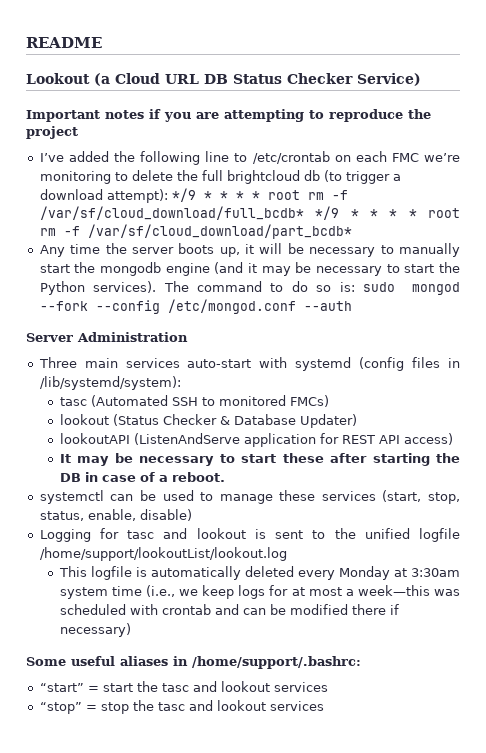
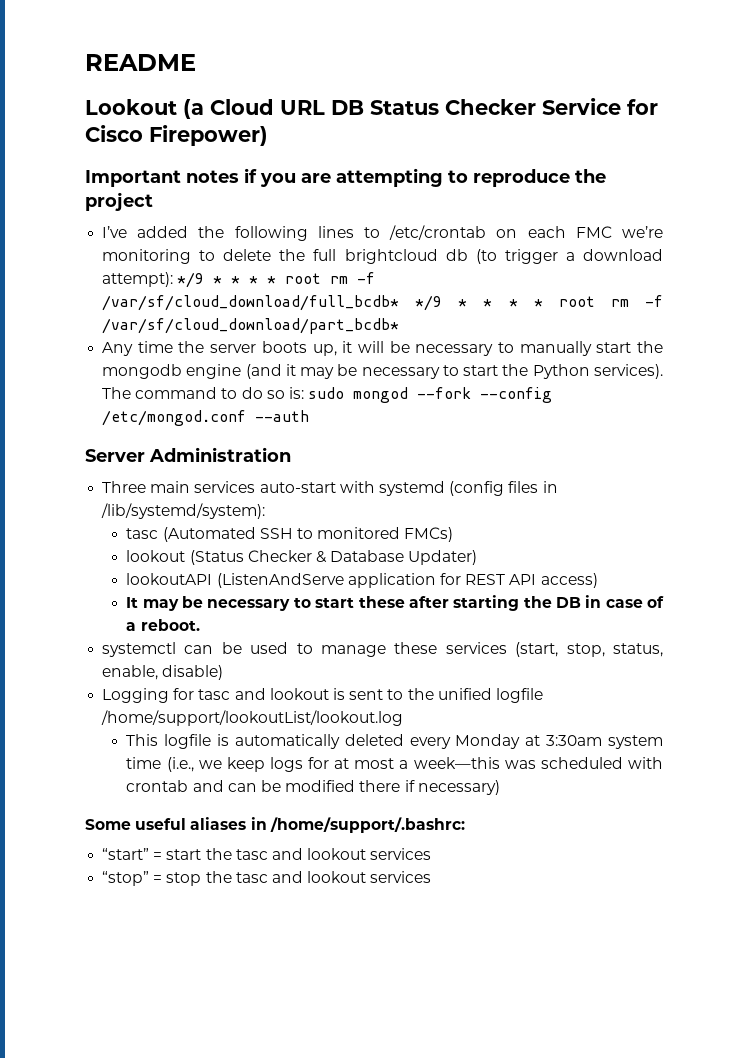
- Lookout (a Cloud URL DB Status Checker Service)
+ Lookout (a Cloud URL DB Status Checker Service for Cisco Firepower)
- I’ve added the following line to /etc/crontab on each FMC we’re monitoring to delete the full brightcloud db (to trigger a download attempt): */9 * * * * root rm -f /var/sf/cloud_download/full_bcdb* */9 * * * * root rm -f /var/sf/cloud_download/part_bcdb*
+ I’ve added the following lines to /etc/crontab on each FMC we’re monitoring to delete the full brightcloud db (to trigger a download attempt): */9 * * * * root rm -f /var/sf/cloud_download/full_bcdb* */9 * * * * root rm -f /var/sf/cloud_download/part_bcdb*

